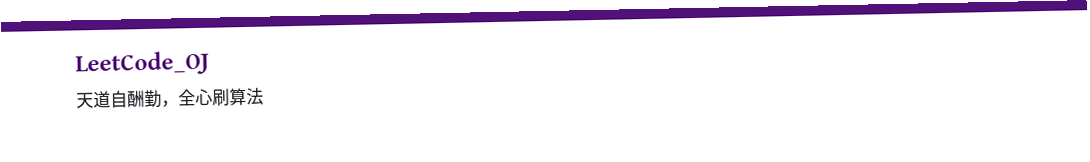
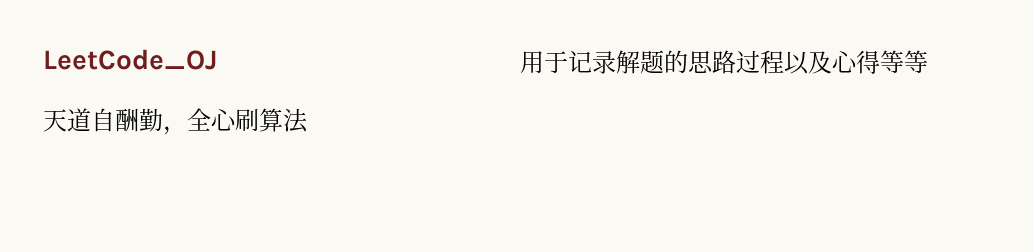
+ 用于记录解题的思路过程以及心得等等

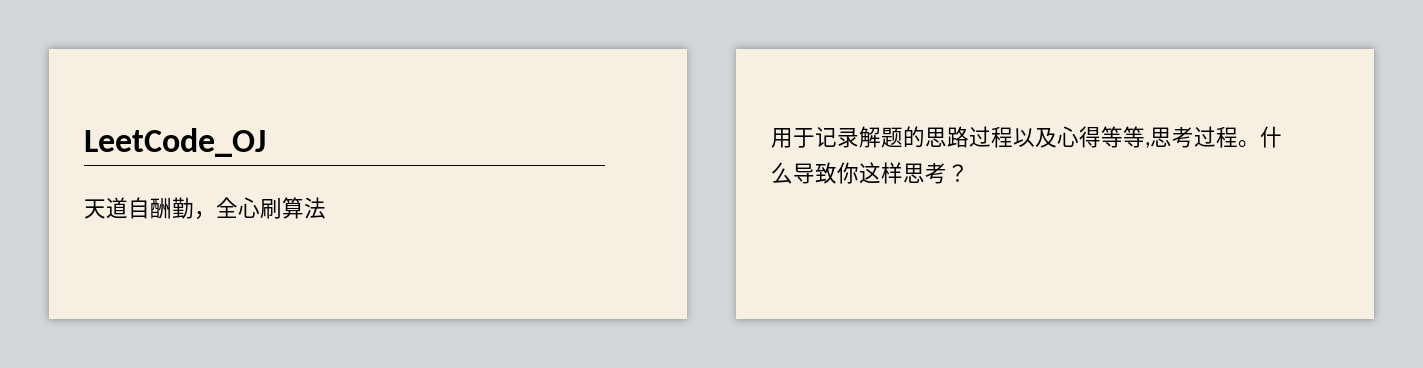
- 用于记录解题的思路过程以及心得等等
+ 用于记录解题的思路过程以及心得等等,思考过程。什么导致你这样思考？

